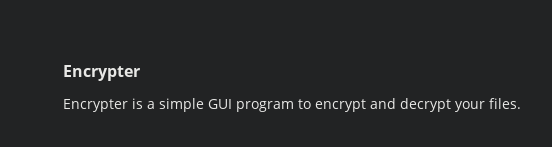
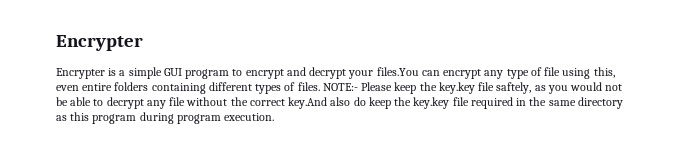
- Encrypter is a simple GUI program to encrypt and decrypt your files.
+ Encrypter is a simple GUI program to encrypt and decrypt your files.You can encrypt any type of file using this, even entire folders containing different types of files. NOTE:- Please keep the key.key file saftely, as you would not be able to decrypt any file without the correct key.And also do keep the key.key file required in the same directory as this program during program execution.

